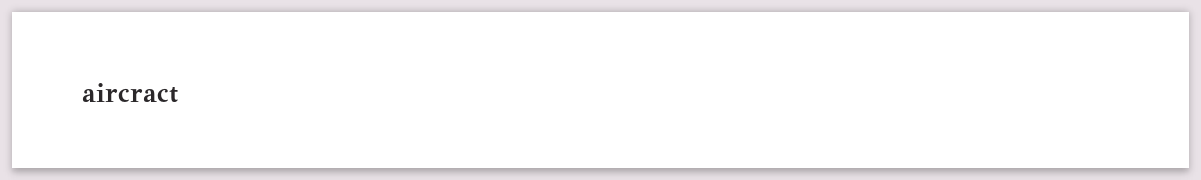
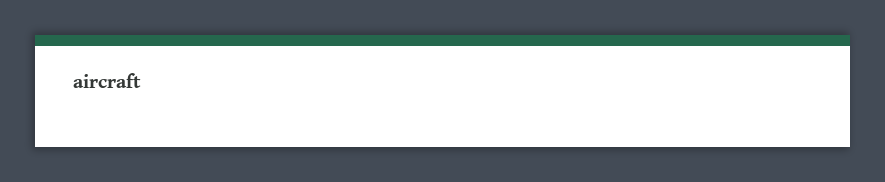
- aircract
+ aircraft

